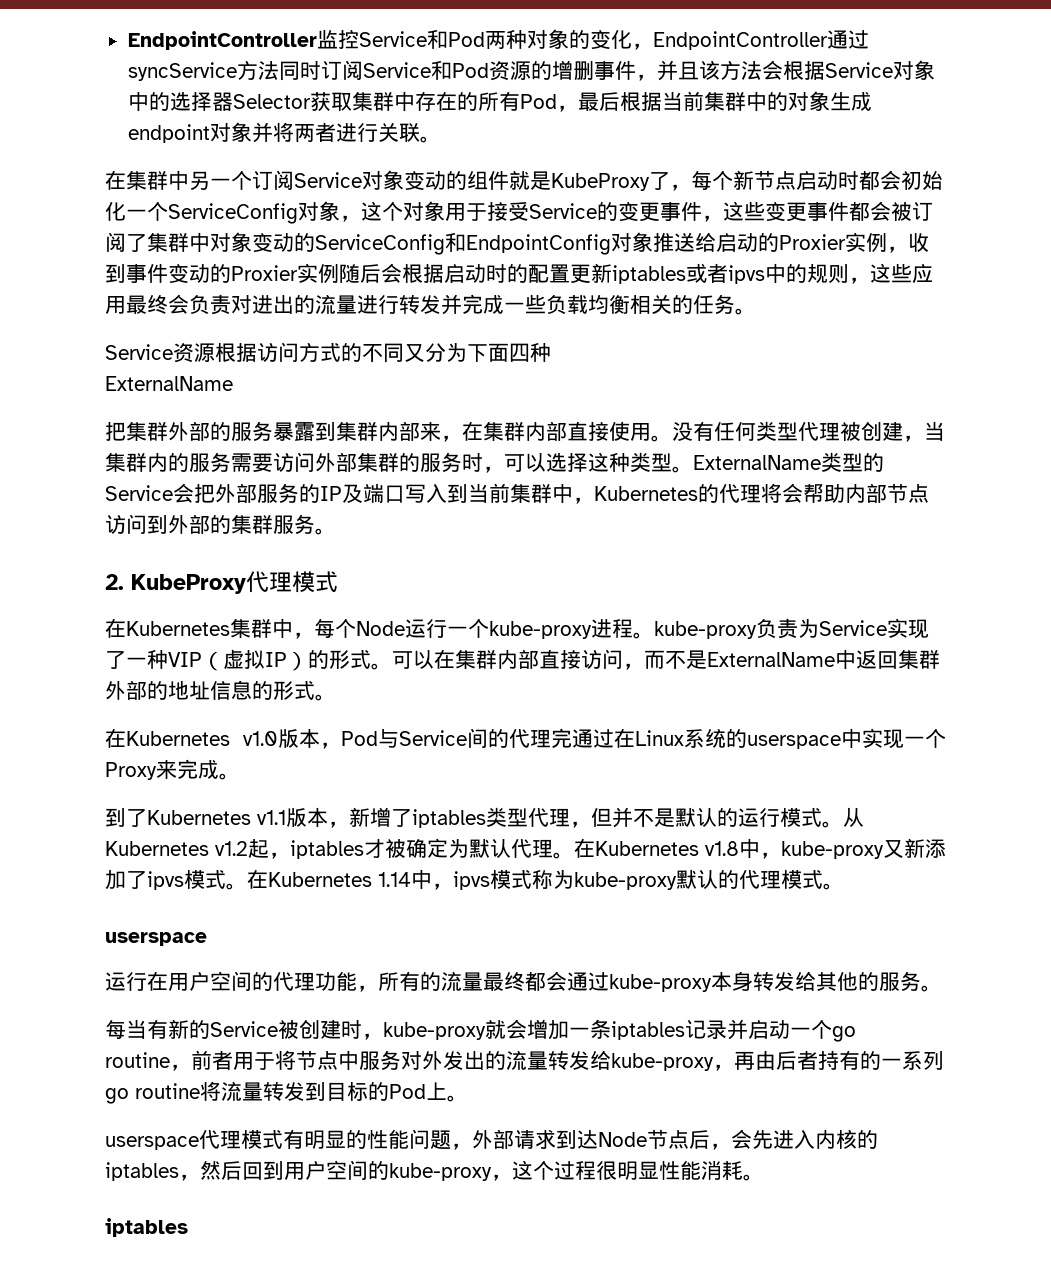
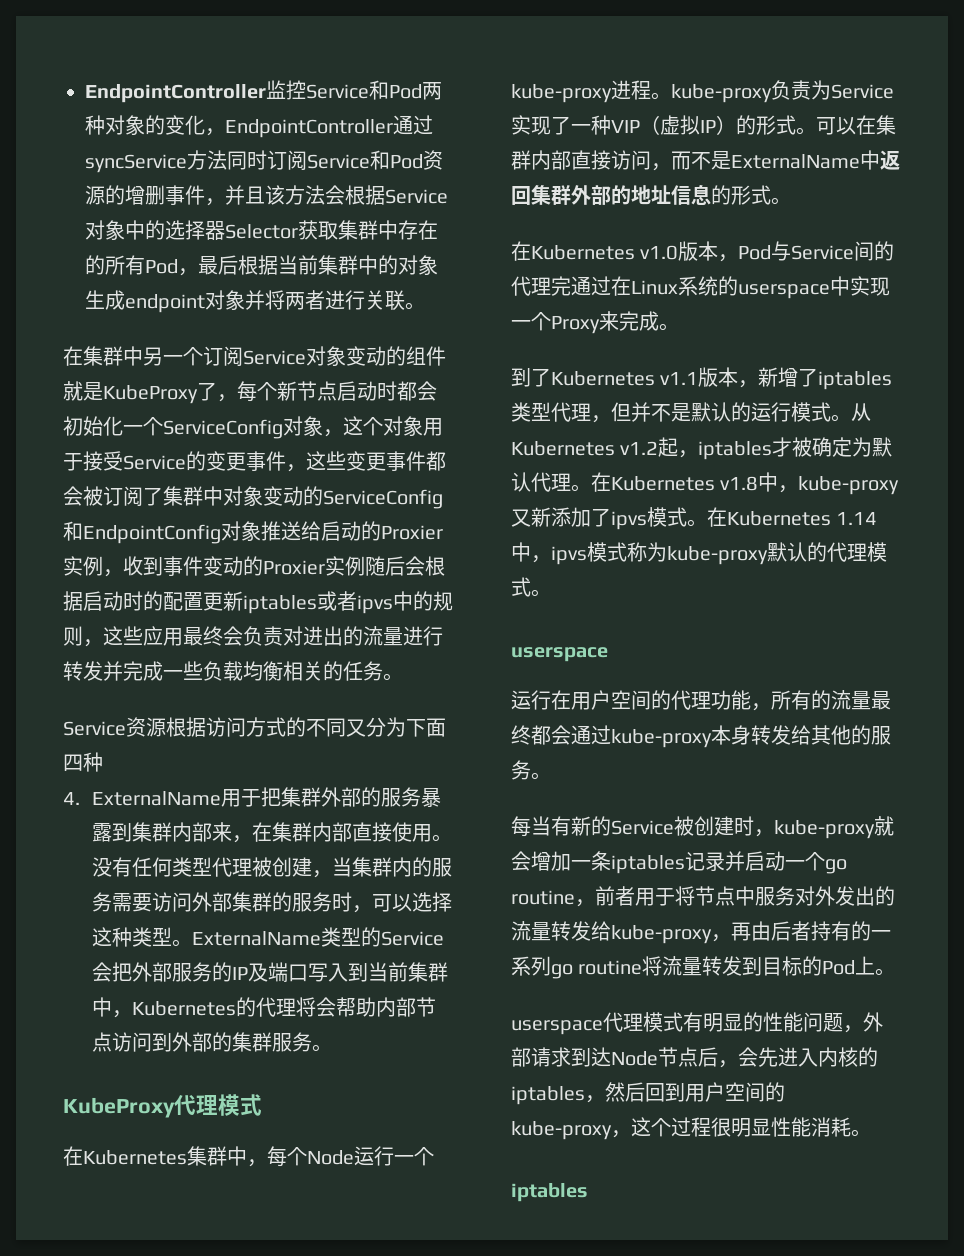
  Service资源根据访问方式的不同又分为下面四种
- ExternalName
- 把集群外部的服务暴露到集群内部来，在集群内部直接使用。
+ 4. ExternalName用于把集群外部的服务暴露到集群内部来，在集群内部直接使用。
- 2. KubeProxy代理模式
+ KubeProxy代理模式

